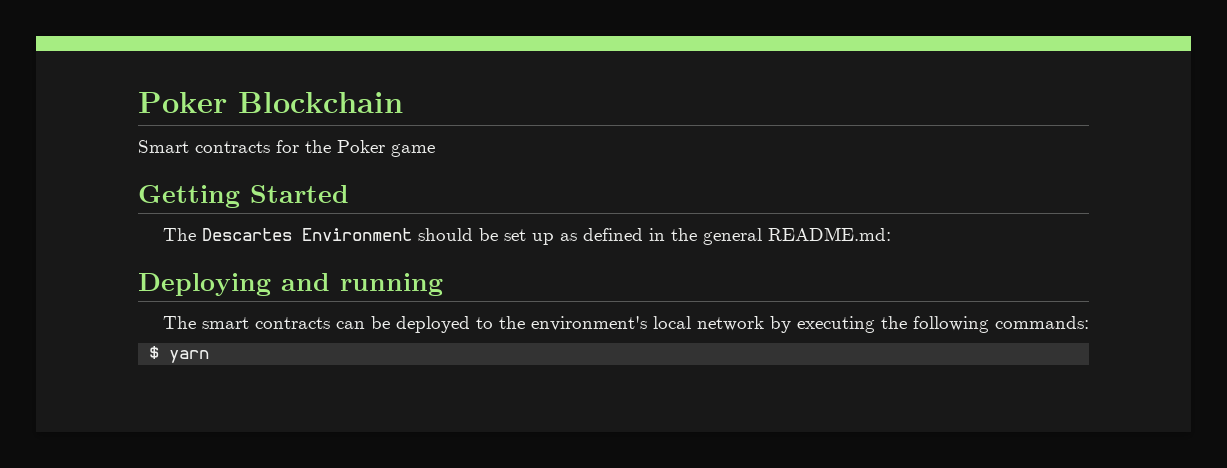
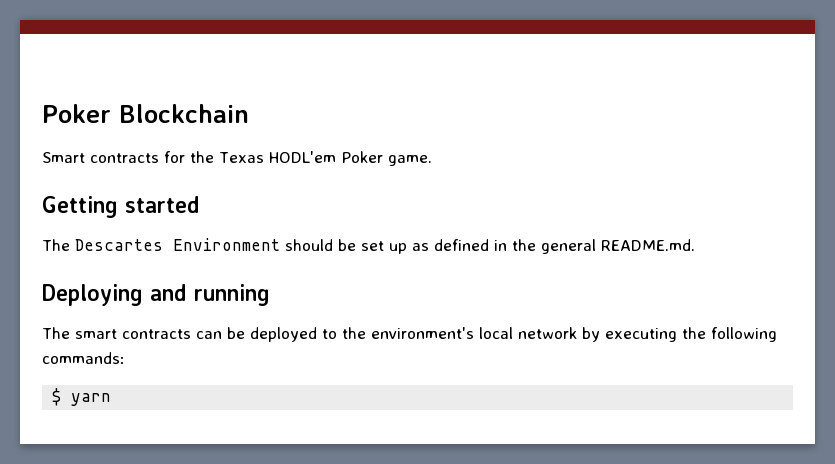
- Smart contracts for the Poker game
+ Smart contracts for the Texas HODL'em Poker game.
- Getting Started
+ Getting started
- The Descartes Environment should be set up as defined in the general README.md:
+ The Descartes Environment should be set up as defined in the general README.md.

